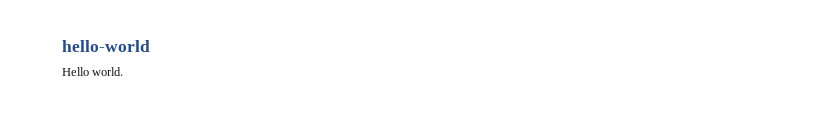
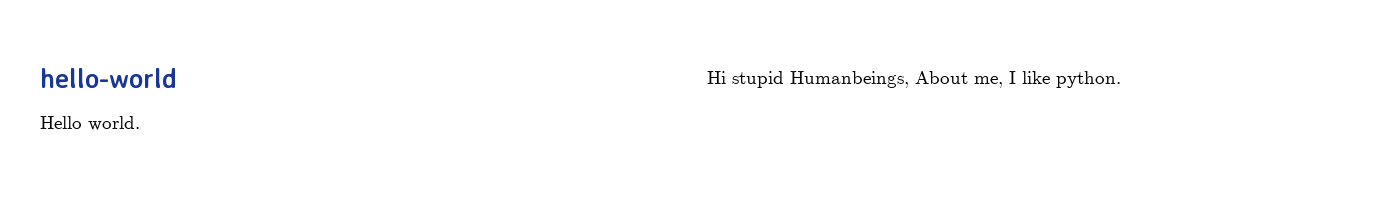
+ Hi stupid Humanbeings, About me, I like python.

